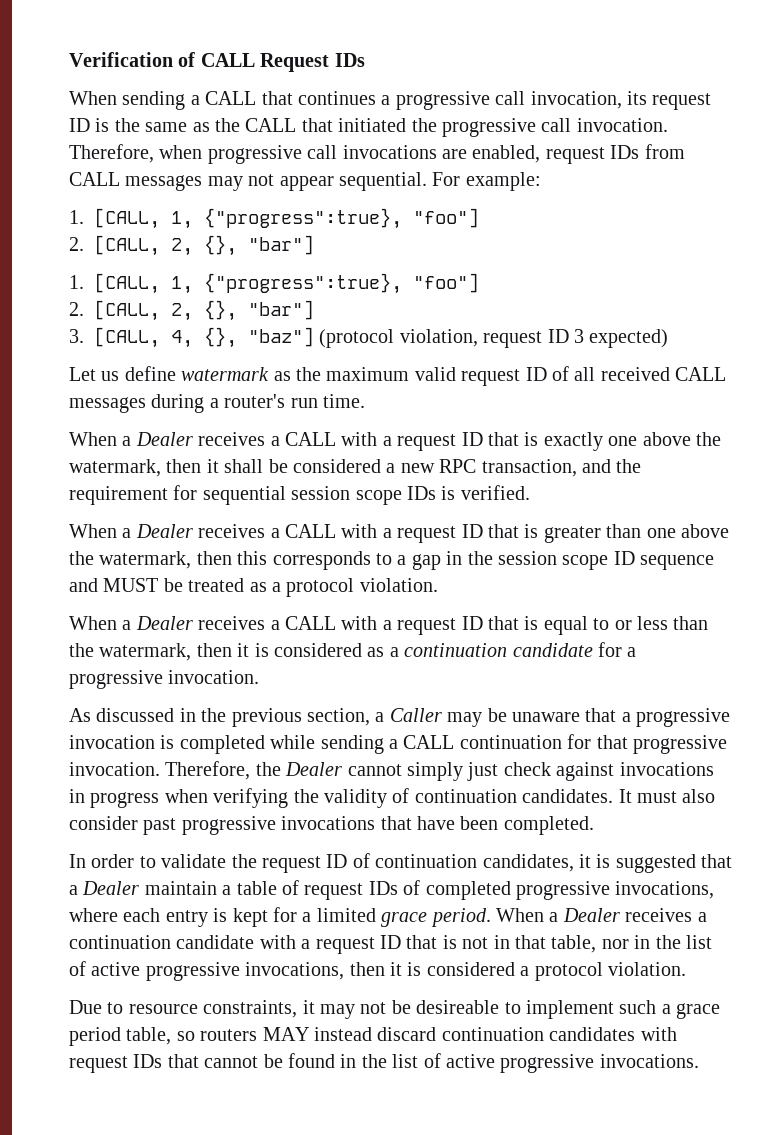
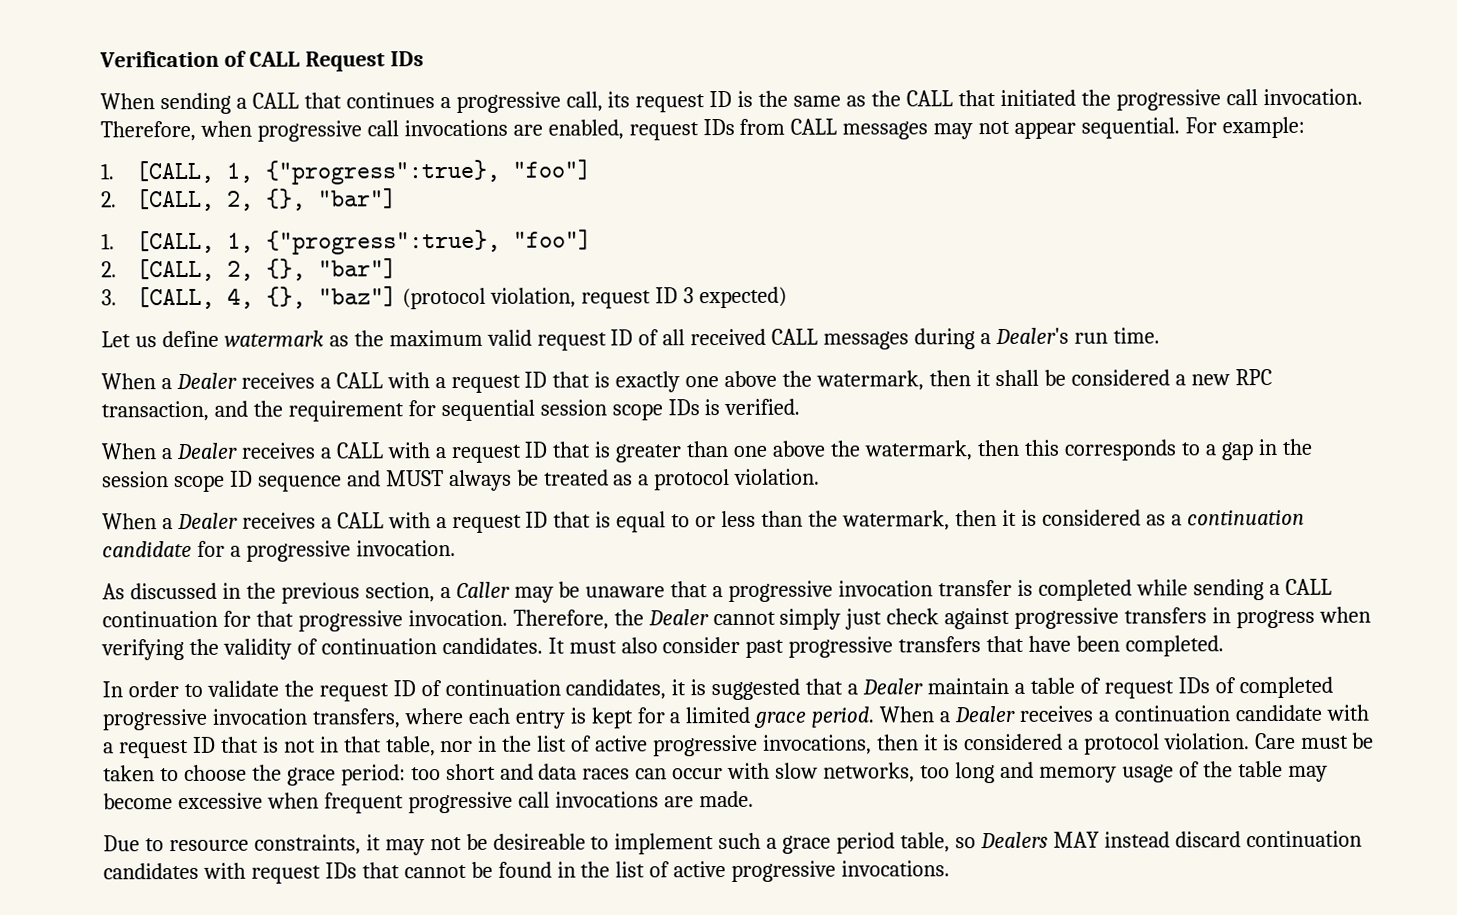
- When sending a CALL that continues a progressive call invocation, its request ID is the same as the CALL that initiated the progressive call invocation.
+ When sending a CALL that continues a progressive call, its request ID is the same as the CALL that initiated the progressive call invocation.
- Let us define watermark as the maximum valid request ID of all received CALL messages during a router's run time.
+ Let us define watermark as the maximum valid request ID of all received CALL messages during a Dealer's run time.
- When a Dealer receives a CALL with a request ID that is greater than one above the watermark, then this corresponds to a gap in the session scope ID sequence and MUST be treated as a protocol violation.
+ When a Dealer receives a CALL with a request ID that is greater than one above the watermark, then this corresponds to a gap in the session scope ID sequence and MUST always be treated as a protocol violation.
- As discussed in the previous section, a Caller may be unaware that a progressive invocation is completed while sending a CALL continuation for that progressive invocation.
+ As discussed in the previous section, a Caller may be unaware that a progressive invocation transfer is completed while sending a CALL continuation for that progressive invocation.
- Therefore, the Dealer cannot simply just check against invocations in progress when verifying the validity of continuation candidates.
+ Therefore, the Dealer cannot simply just check against progressive transfers in progress when verifying the validity of continuation candidates.
- It must also consider past progressive invocations that have been completed.
+ It must also consider past progressive transfers that have been completed.
- In order to validate the request ID of continuation candidates, it is suggested that a Dealer maintain a table of request IDs of completed progressive invocations, where each entry is kept for a limited grace period.
+ In order to validate the request ID of continuation candidates, it is suggested that a Dealer maintain a table of request IDs of completed progressive invocation transfers, where each entry is kept for a limited grace period.
+ Care must be taken to choose the grace period: too short and data races can occur with slow networks, too long and memory usage of the table may become excessive when frequent progressive call invocations are made.
- Due to resource constraints, it may not be desireable to implement such a grace period table, so routers MAY instead discard continuation candidates with request IDs that cannot be found in the list of active progressive invocations.
+ Due to resource constraints, it may not be desireable to implement such a grace period table, so Dealers MAY instead discard continuation candidates with request IDs that cannot be found in the list of active progressive invocations.

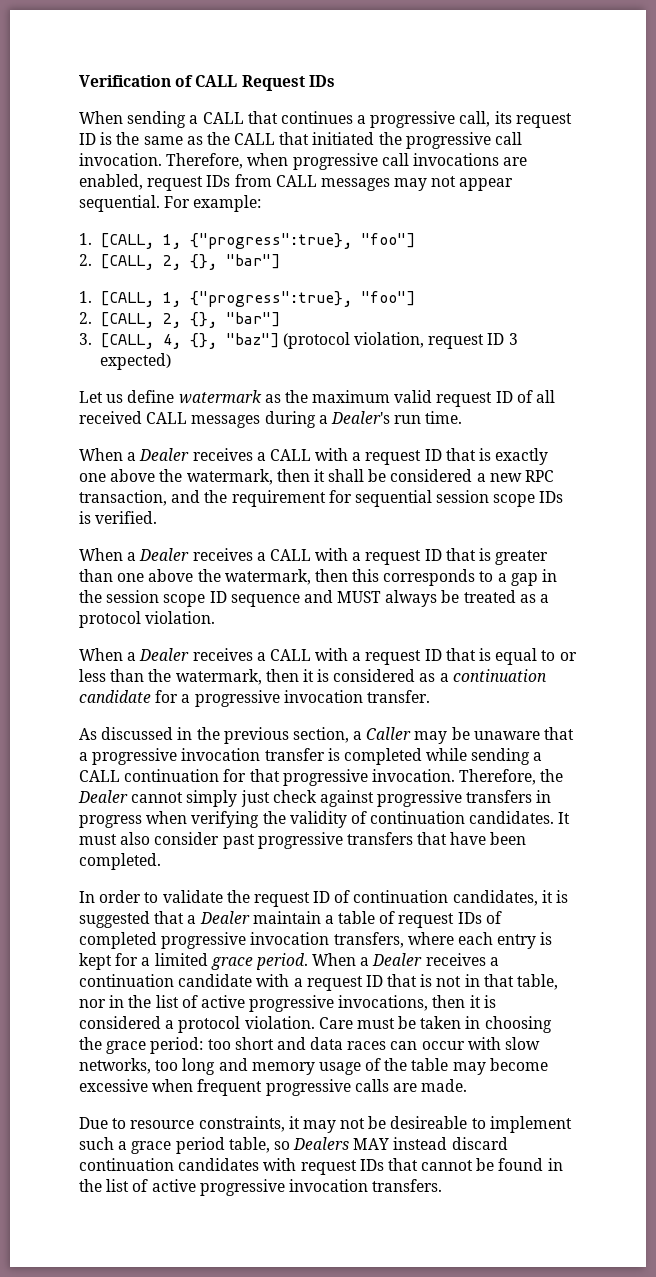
- When a Dealer receives a CALL with a request ID that is equal to or less than the watermark, then it is considered as a continuation candidate for a progressive invocation.
+ When a Dealer receives a CALL with a request ID that is equal to or less than the watermark, then it is considered as a continuation candidate for a progressive invocation transfer.
- Care must be taken to choose the grace period: too short and data races can occur with slow networks, too long and memory usage of the table may become excessive when frequent progressive call invocations are made.
+ Care must be taken in choosing the grace period: too short and data races can occur with slow networks, too long and memory usage of the table may become excessive when frequent progressive calls are made.
- Due to resource constraints, it may not be desireable to implement such a grace period table, so Dealers MAY instead discard continuation candidates with request IDs that cannot be found in the list of active progressive invocations.
+ Due to resource constraints, it may not be desireable to implement such a grace period table, so Dealers MAY instead discard continuation candidates with request IDs that cannot be found in the list of active progressive invocation transfers.

